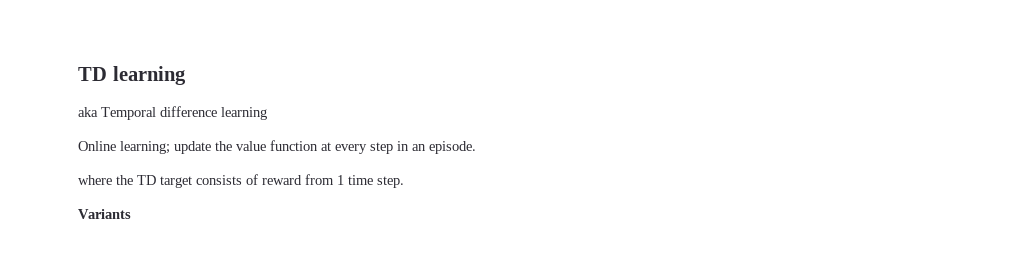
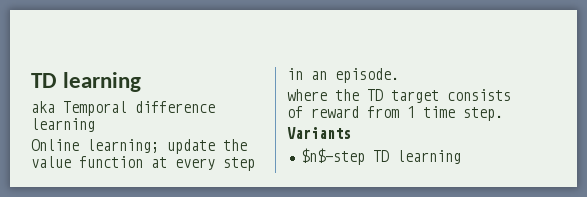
+ $n$-step TD learning

